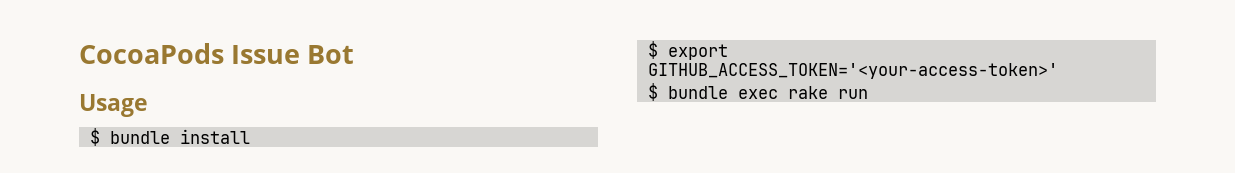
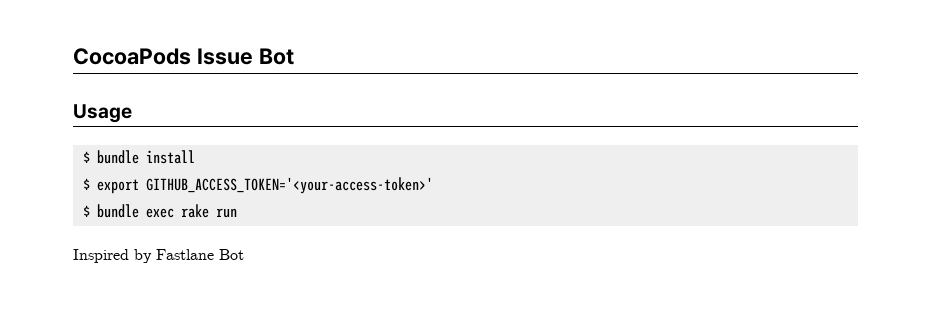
+ Inspired by Fastlane Bot

